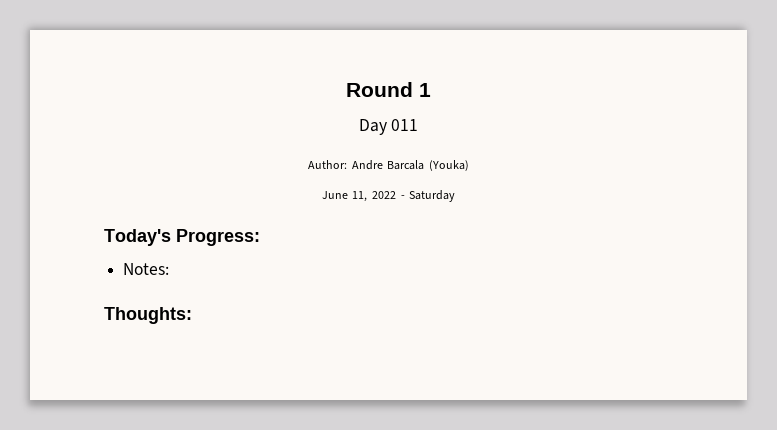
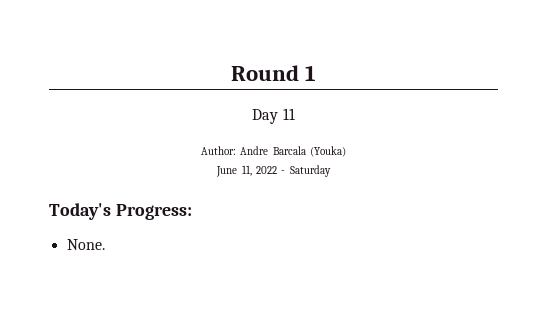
- Day 011
+ Day 11
- Notes:
- Thoughts:
+ None.

